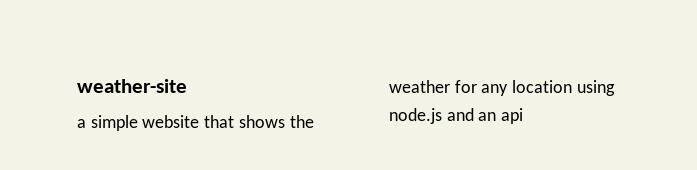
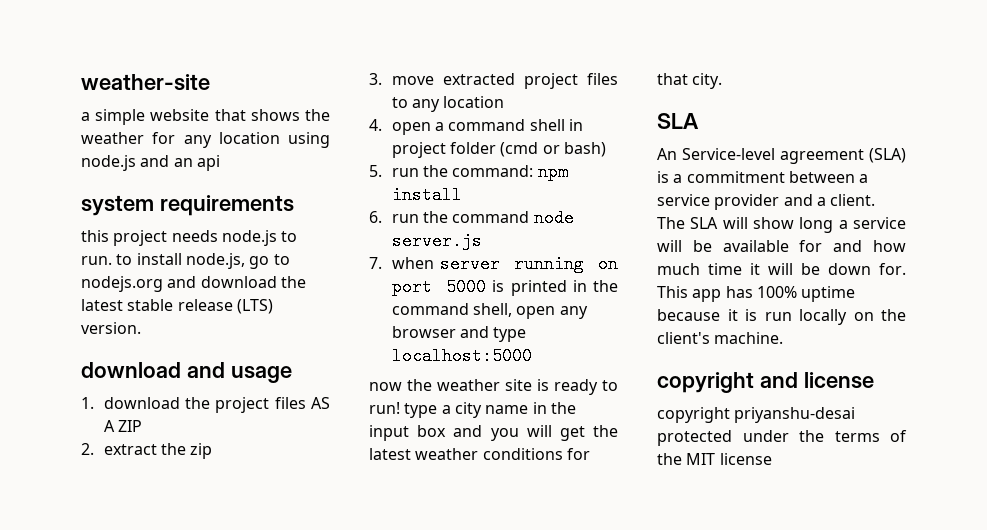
+ system requirements
+ this project needs node.js to run. to install node.js, go to nodejs.org and download the latest stable release (LTS) version.
+ download and usage
+ 1. download the project files AS A ZIP
+ 2. extract the zip
+ 3. move extracted project files to any location
+ 4. open a command shell in project folder (cmd or bash)
+ 5. run the command: npm install
+ 6. run the command node server.js
+ 7. when server running on port 5000 is printed in the command shell, open any browser and type localhost:5000
+ now the weather site is ready to run! type a city name in the input box and you will get the latest weather conditions for that city.
+ SLA
+ An Service-level agreement (SLA) is a commitment between a service provider and a client. The SLA will show long a service will be available for and how much time it will be down for. This app has 100% uptime because it is run locally on the client's machine.
+ copyright and license
+ copyright priyanshu-desai protected under the terms of the MIT license

